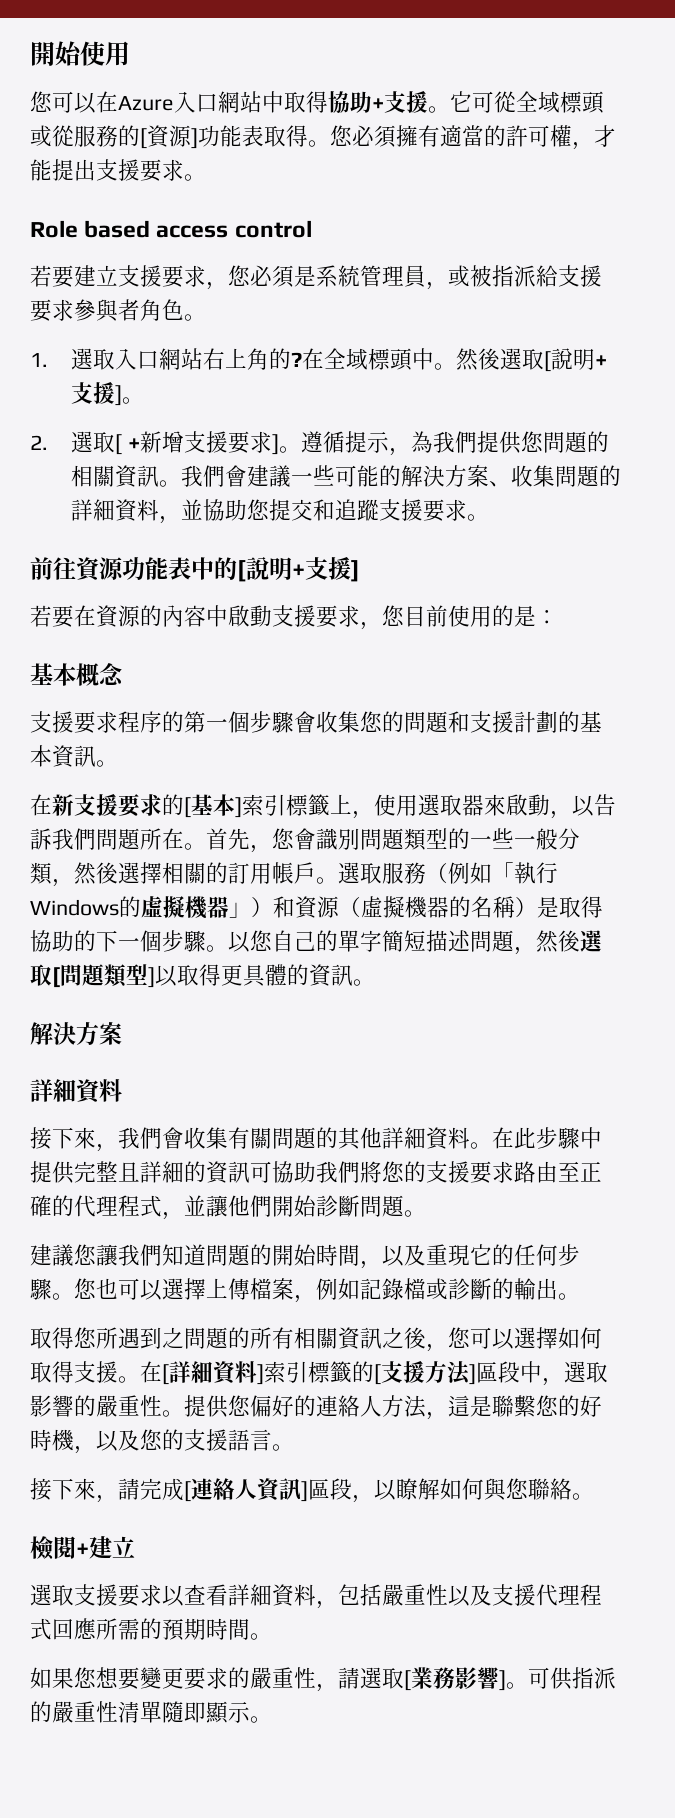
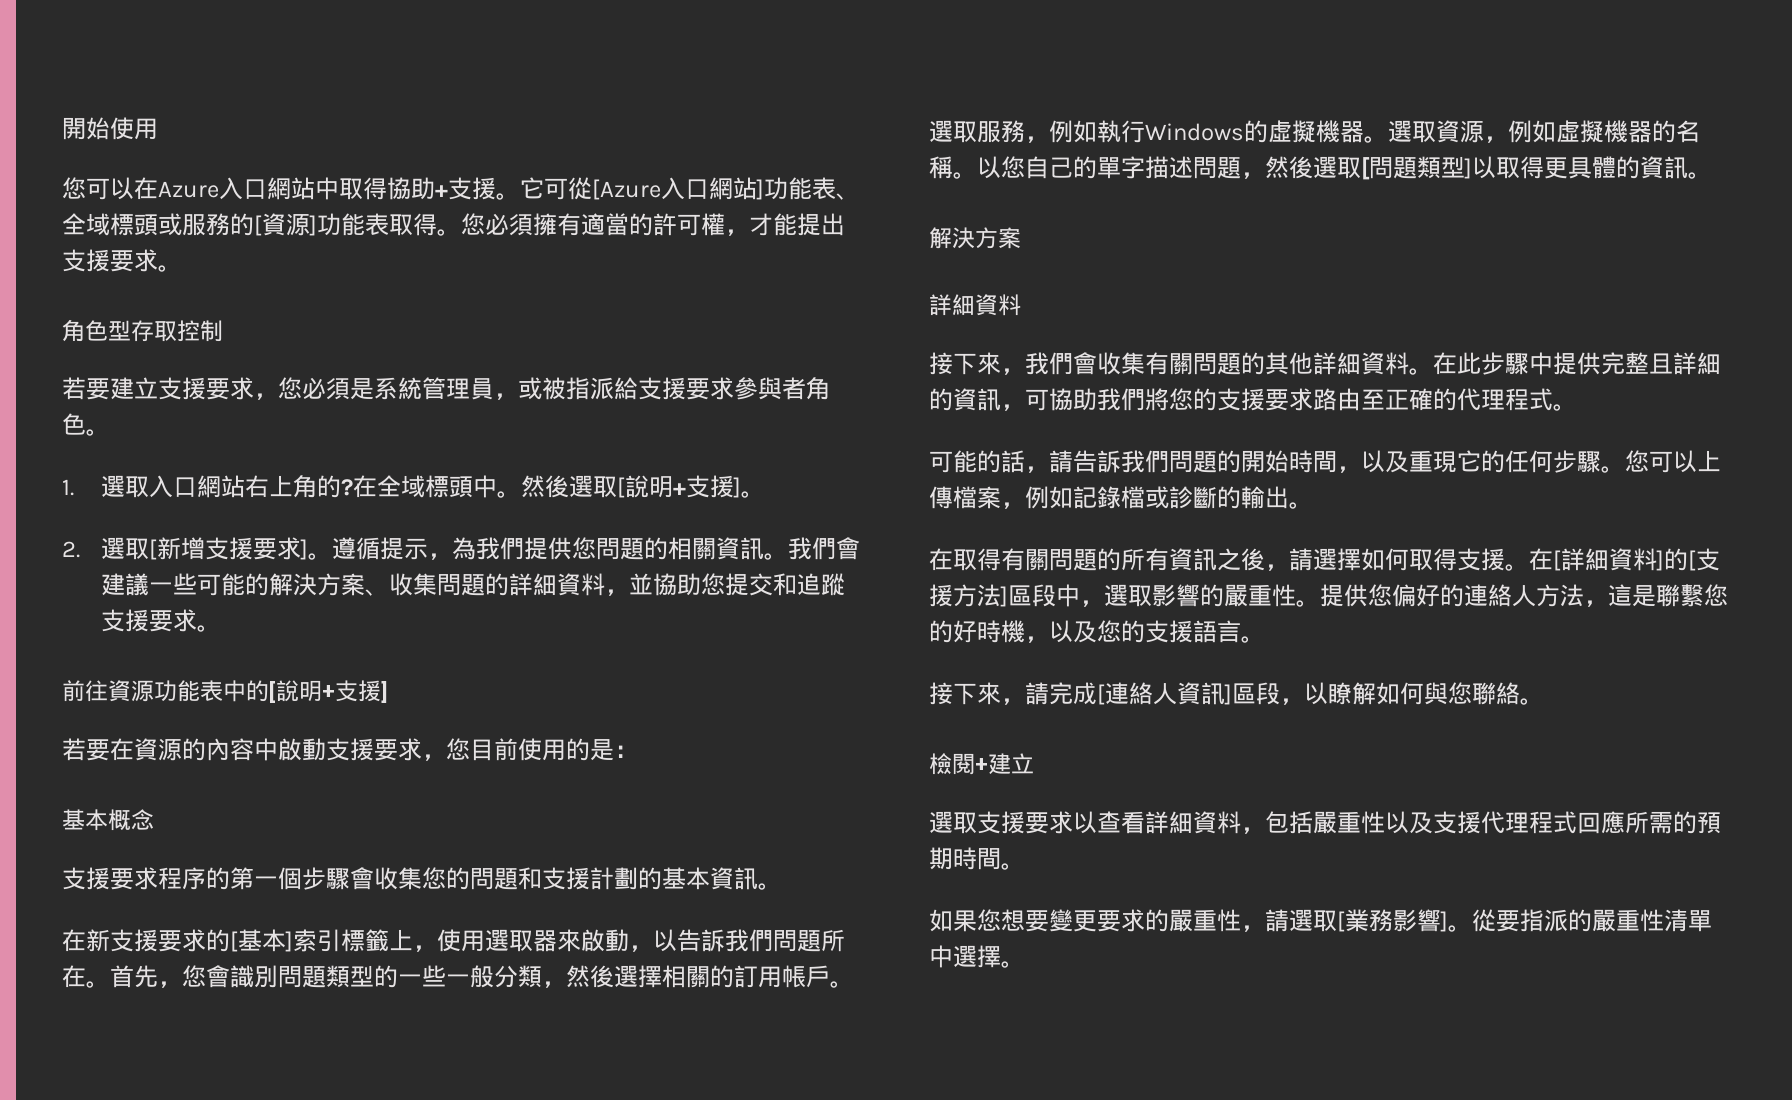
- 它可從全域標頭或從服務的[資源]功能表取得。
+ 它可從[Azure入口網站]功能表、全域標頭或服務的[資源]功能表取得。
- Role based access control
+ 角色型存取控制
- 2.選取[ +新增支援要求]。
+ 2.選取[新增支援要求]。
- 選取服務（例如「執行Windows的虛擬機器」）和資源（虛擬機器的名稱）是取得協助的下一個步驟。
+ 選取服務，例如執行Windows的虛擬機器。選取資源，例如虛擬機器的名稱。
- 以您自己的單字簡短描述問題，然後選取[問題類型]以取得更具體的資訊。
+ 以您自己的單字描述問題，然後選取[問題類型]以取得更具體的資訊。
- 在此步驟中提供完整且詳細的資訊可協助我們將您的支援要求路由至正確的代理程式，並讓他們開始診斷問題。
- 建議您讓我們知道問題的開始時間，以及重現它的任何步驟。
+ 在此步驟中提供完整且詳細的資訊，可協助我們將您的支援要求路由至正確的代理程式。
+ 可能的話，請告訴我們問題的開始時間，以及重現它的任何步驟。
- 您也可以選擇上傳檔案，例如記錄檔或診斷的輸出。
+ 您可以上傳檔案，例如記錄檔或診斷的輸出。
- 取得您所遇到之問題的所有相關資訊之後，您可以選擇如何取得支援。
+ 在取得有關問題的所有資訊之後，請選擇如何取得支援。
- 在[詳細資料]索引標籤的[支援方法]區段中，選取影響的嚴重性。
+ 在[詳細資料]的[支援方法]區段中，選取影響的嚴重性。
- 可供指派的嚴重性清單隨即顯示。
+ 從要指派的嚴重性清單中選擇。

